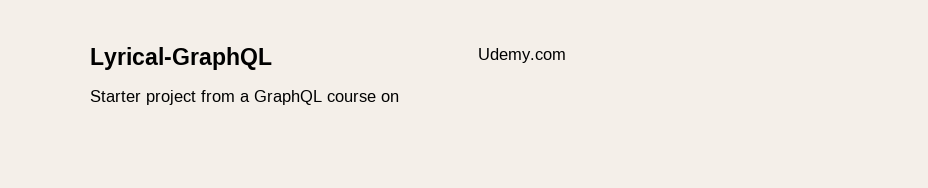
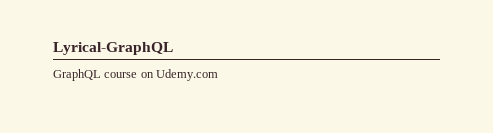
- Starter project from a GraphQL course on Udemy.com
+ GraphQL course on Udemy.com

